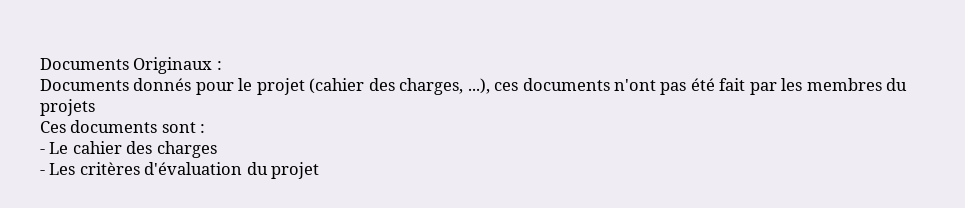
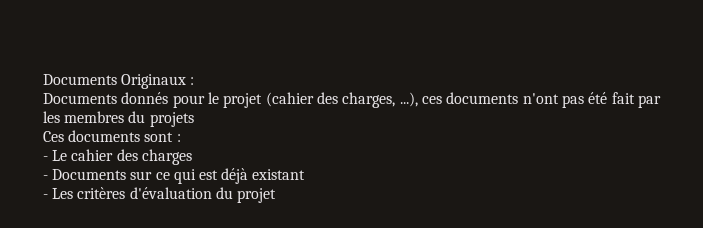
+ - Documents sur ce qui est déjà existant

